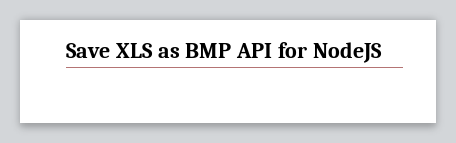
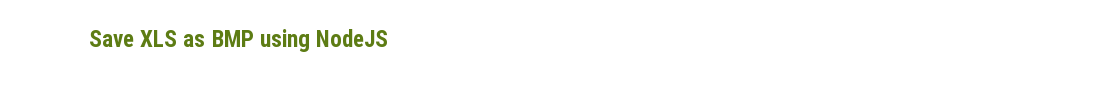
- Save XLS as BMP API for NodeJS
+ Save XLS as BMP using NodeJS

